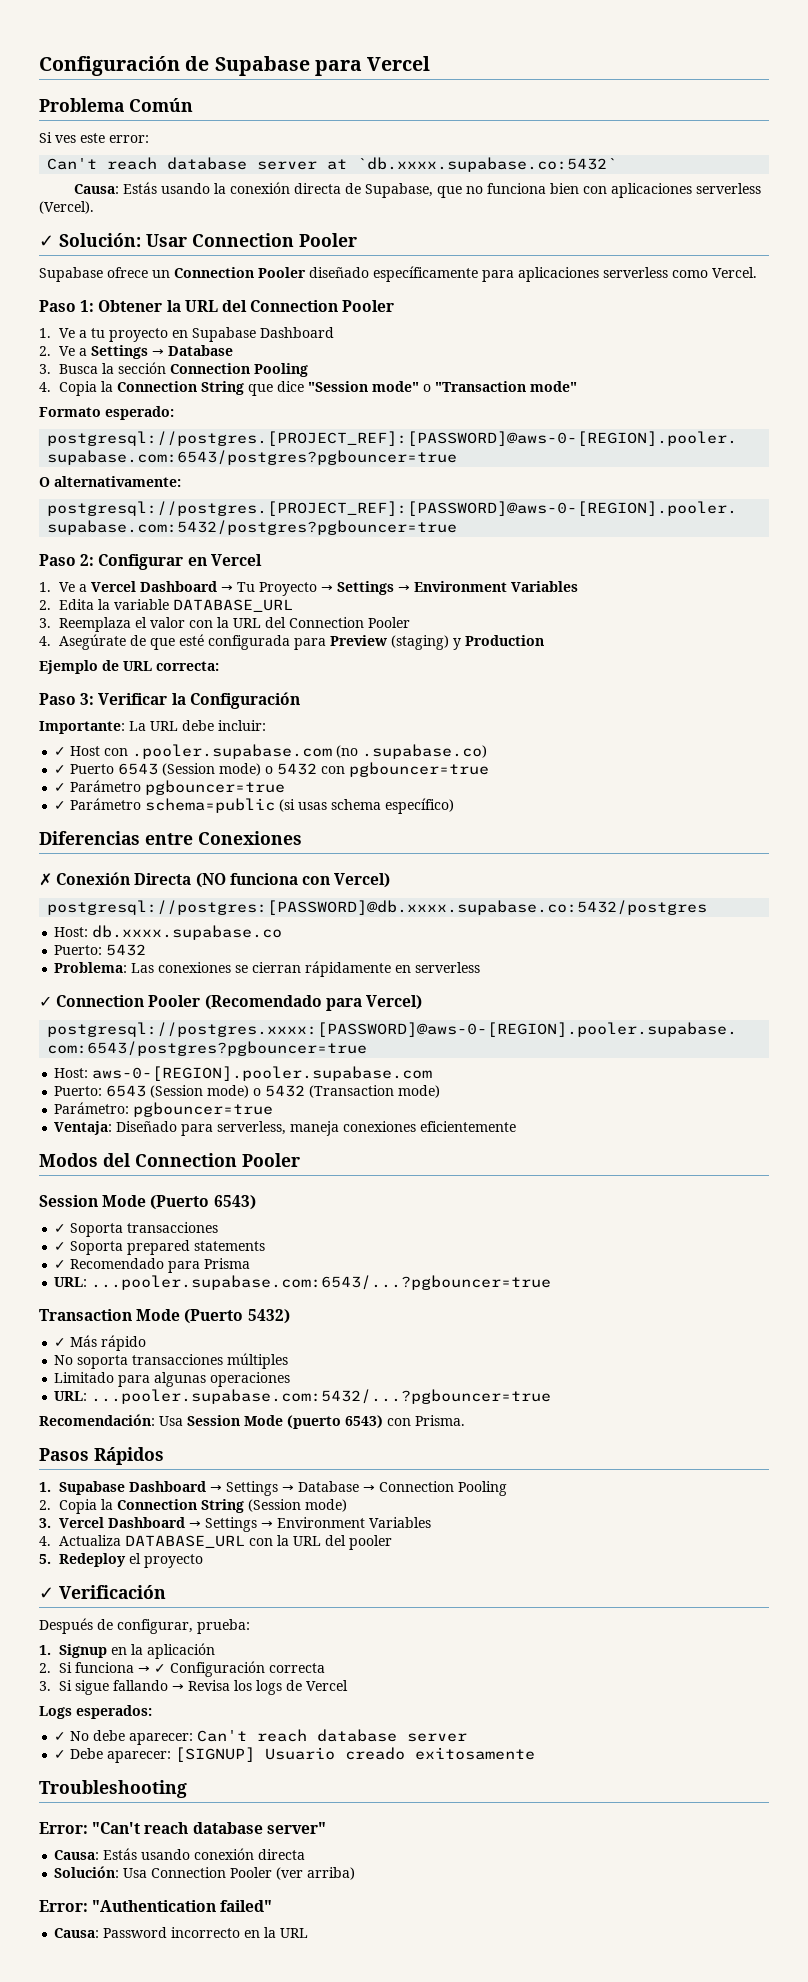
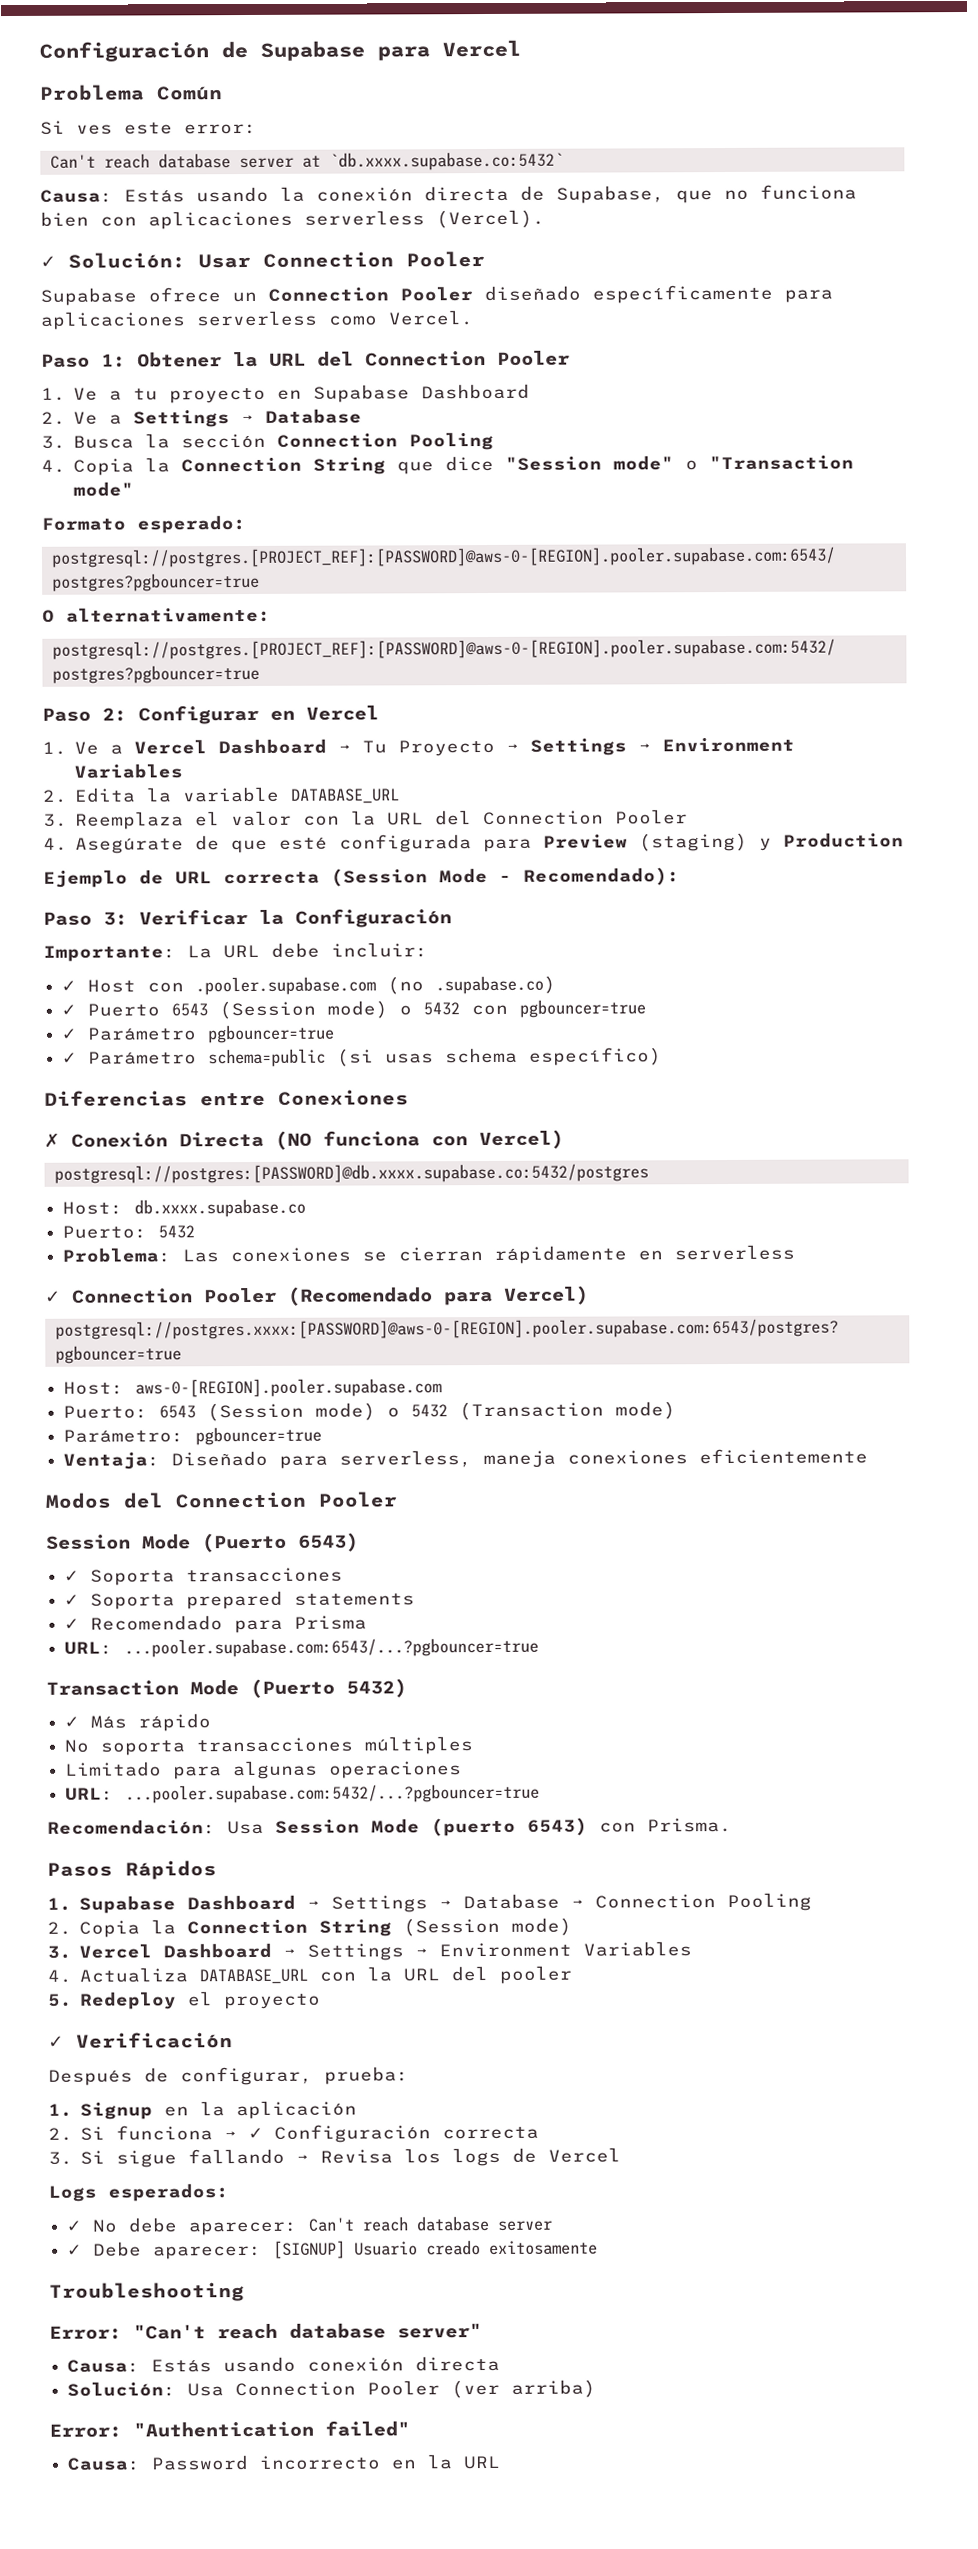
- Ejemplo de URL correcta:
+ Ejemplo de URL correcta (Session Mode - Recomendado):

